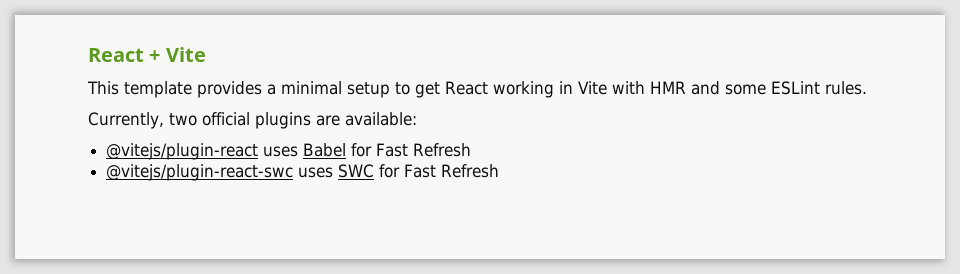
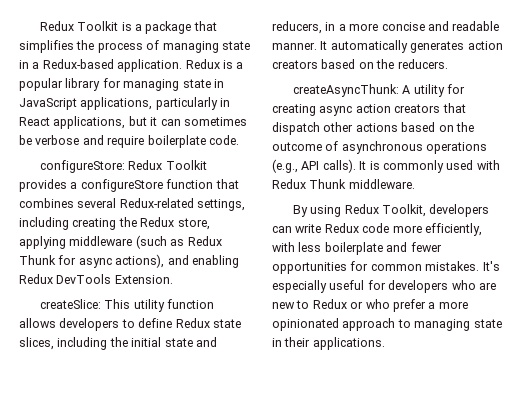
- React + Vite
- This template provides a minimal setup to get React working in Vite with HMR and some ESLint rules.
- Currently, two official plugins are available:
- @vitejs/plugin-react uses Babel for Fast Refresh
- @vitejs/plugin-react-swc uses SWC for Fast Refresh
+ Redux Toolkit is a package that simplifies the process of managing state in a Redux-based application. Redux is a popular library for managing state in JavaScript applications, particularly in React applications, but it can sometimes be verbose and require boilerplate code.
+ configureStore: Redux Toolkit provides a configureStore function that combines several Redux-related settings, including creating the Redux store, applying middleware (such as Redux Thunk for async actions), and enabling Redux DevTools Extension.
+ createSlice: This utility function allows developers to define Redux state slices, including the initial state and reducers, in a more concise and readable manner. It automatically generates action creators based on the reducers.
+ createAsyncThunk: A utility for creating async action creators that dispatch other actions based on the outcome of asynchronous operations (e.g., API calls). It is commonly used with Redux Thunk middleware.
+ By using Redux Toolkit, developers can write Redux code more efficiently, with less boilerplate and fewer opportunities for common mistakes. It's especially useful for developers who are new to Redux or who prefer a more opinionated approach to managing state in their applications.

